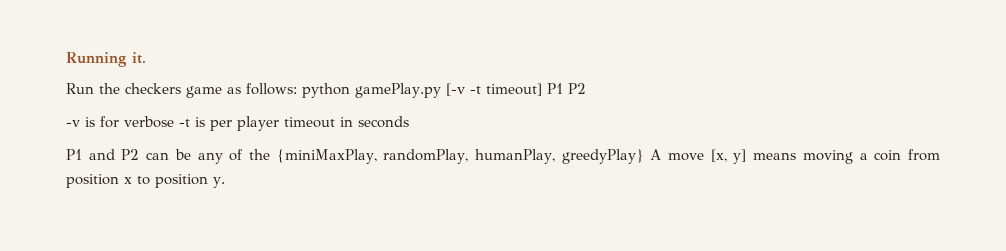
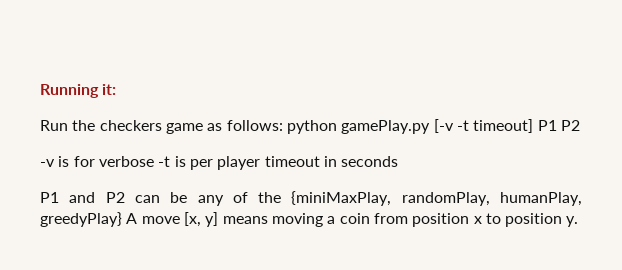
- Running it.
+ Running it:

